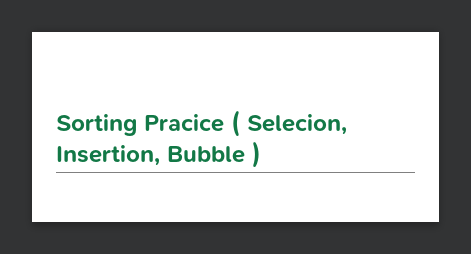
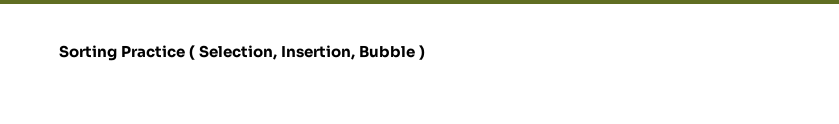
- Sorting Pracice ( Selecion, Insertion, Bubble )
+ Sorting Practice ( Selection, Insertion, Bubble )

